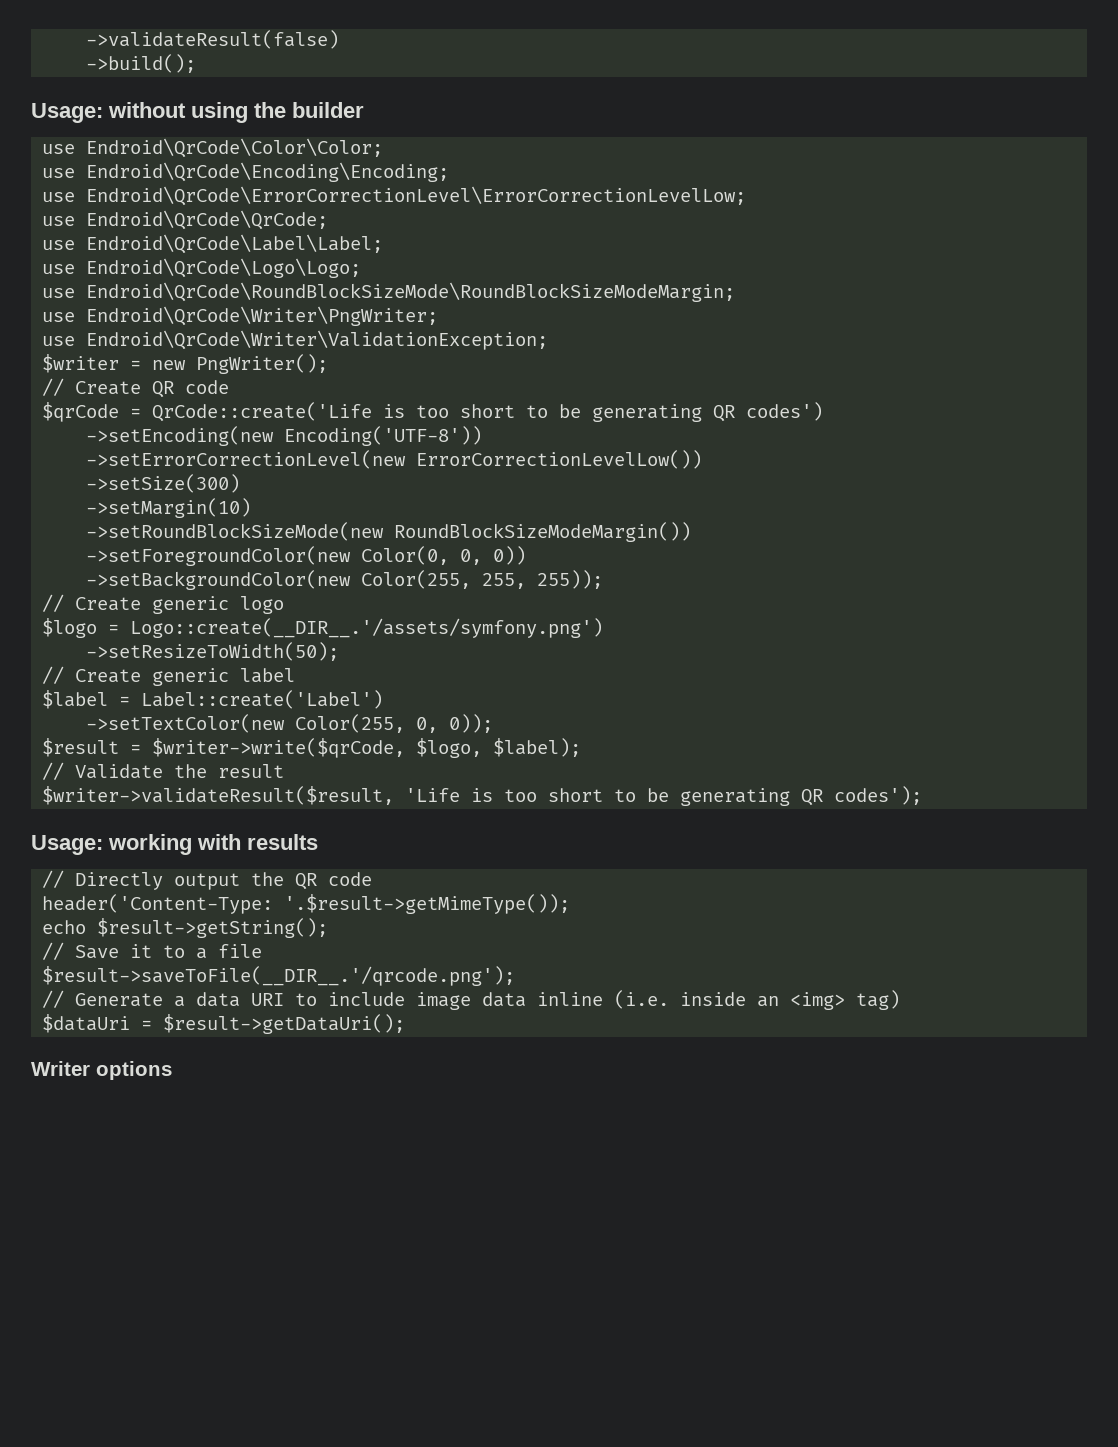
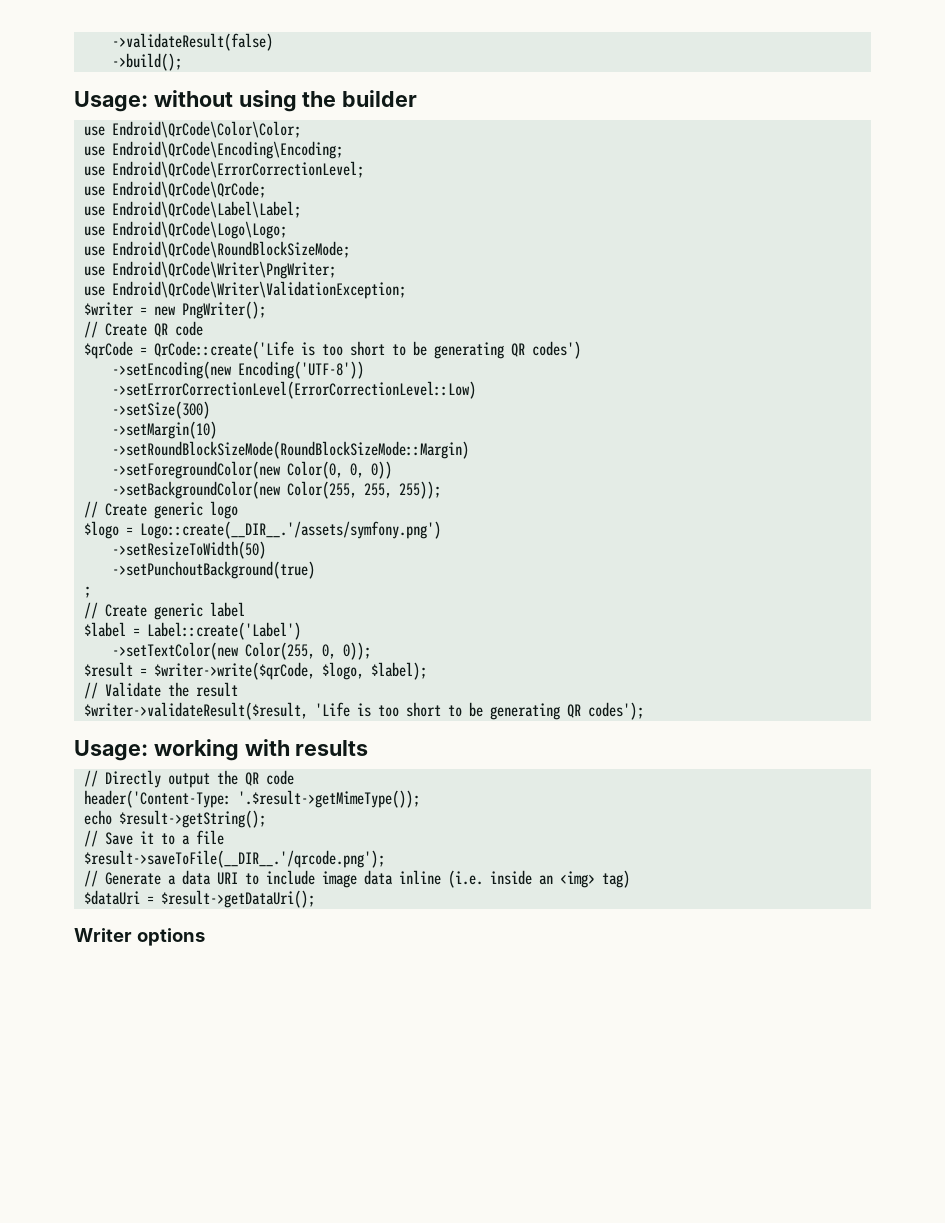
- use Endroid\QrCode\ErrorCorrectionLevel\ErrorCorrectionLevelLow;
+ use Endroid\QrCode\ErrorCorrectionLevel;
- use Endroid\QrCode\RoundBlockSizeMode\RoundBlockSizeModeMargin;
+ use Endroid\QrCode\RoundBlockSizeMode;
- ->setErrorCorrectionLevel(new ErrorCorrectionLevelLow())
+ ->setErrorCorrectionLevel(ErrorCorrectionLevel::Low)
- ->setRoundBlockSizeMode(new RoundBlockSizeModeMargin())
+ ->setRoundBlockSizeMode(RoundBlockSizeMode::Margin)
- ->setResizeToWidth(50);
+ ->setResizeToWidth(50)
+ ->setPunchoutBackground(true)
+ ;

